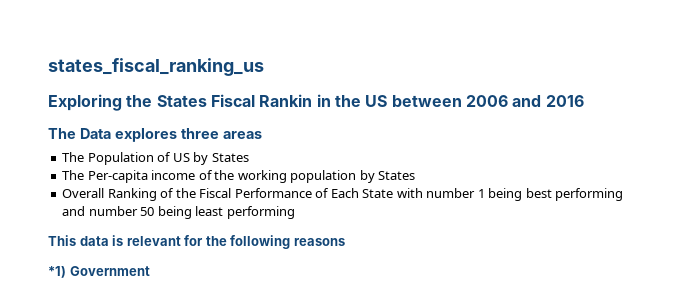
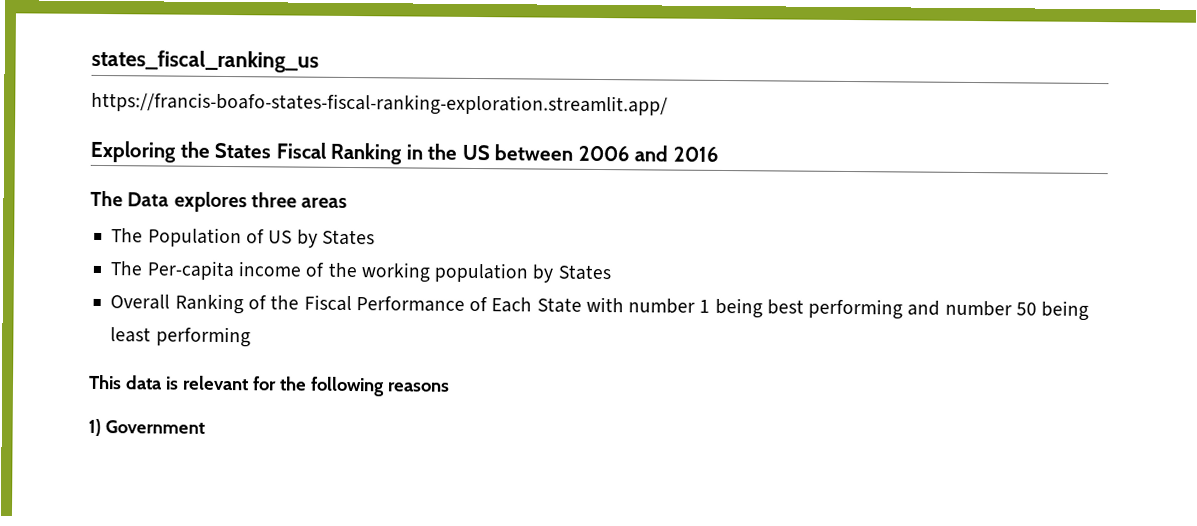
+ https://francis-boafo-states-fiscal-ranking-exploration.streamlit.app/
- Exploring the States Fiscal Rankin in the US between 2006 and 2016
+ Exploring the States Fiscal Ranking in the US between 2006 and 2016
- *1) Government
+ 1) Government

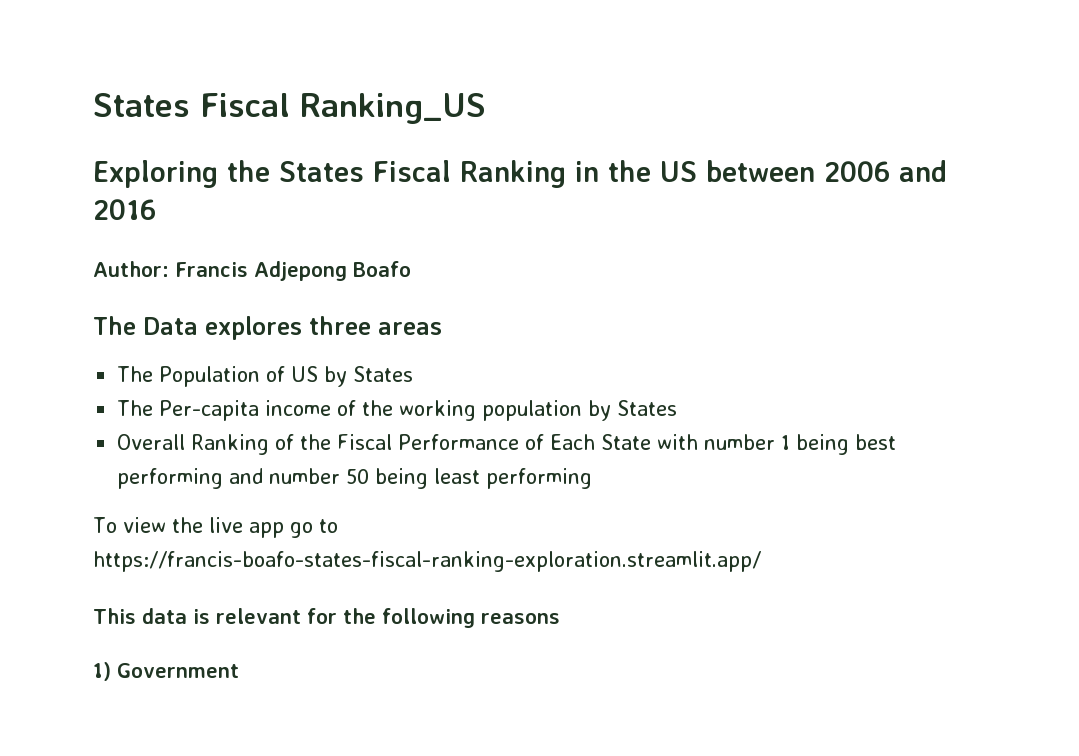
- states_fiscal_ranking_us
- https://francis-boafo-states-fiscal-ranking-exploration.streamlit.app/
+ States Fiscal Ranking_US
+ Author: Francis Adjepong Boafo
+ To view the live app go to https://francis-boafo-states-fiscal-ranking-exploration.streamlit.app/

